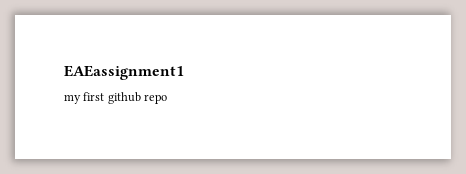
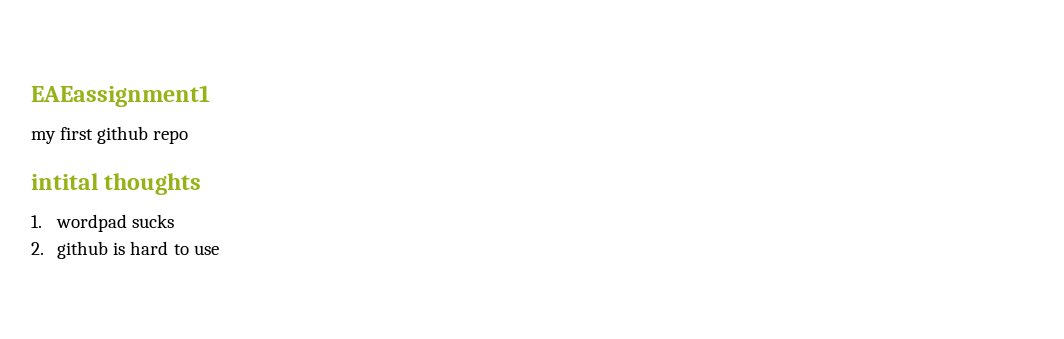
+ intital thoughts
+ 1. wordpad sucks
+ 2. github is hard to use

